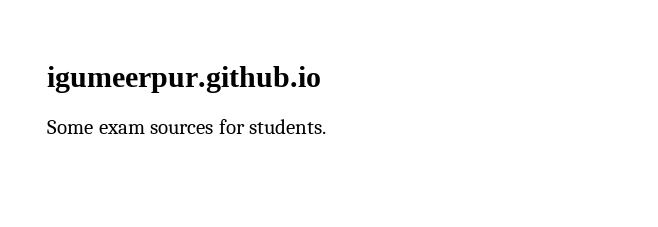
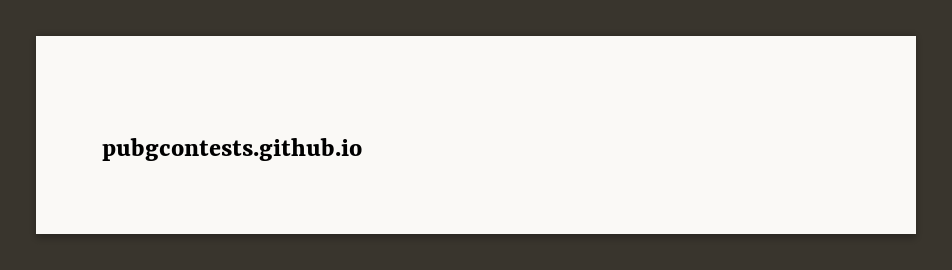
- igumeerpur.github.io
- Some exam sources for students.
+ pubgcontests.github.io

